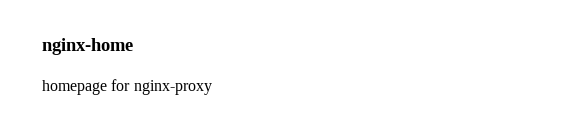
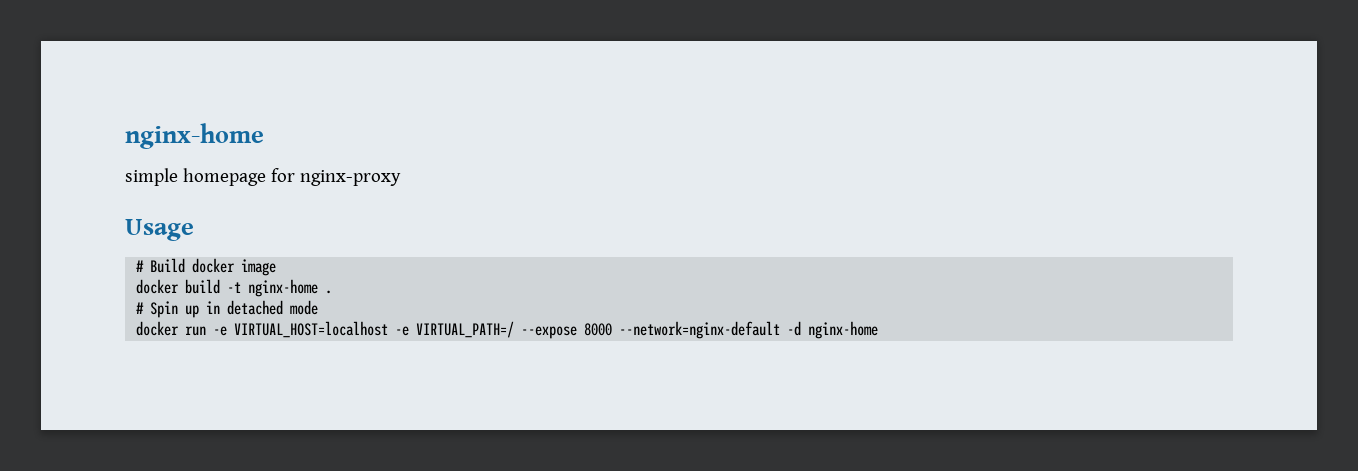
- homepage for nginx-proxy
+ simple homepage for nginx-proxy
+ Usage
+ # Build docker image
+ docker build -t nginx-home .
+ # Spin up in detached mode
+ docker run -e VIRTUAL_HOST=localhost -e VIRTUAL_PATH=/ --expose 8000 --network=nginx-default -d nginx-home

